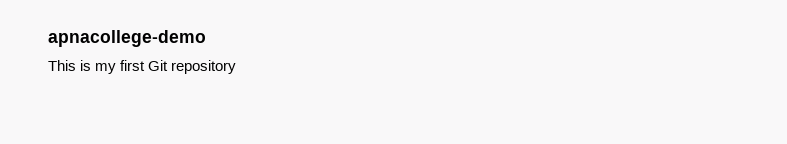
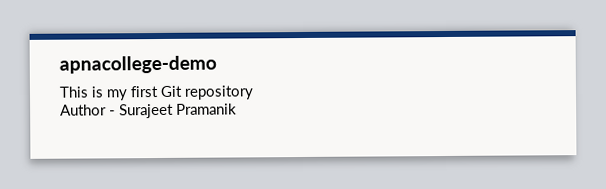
+ Author - Surajeet Pramanik

